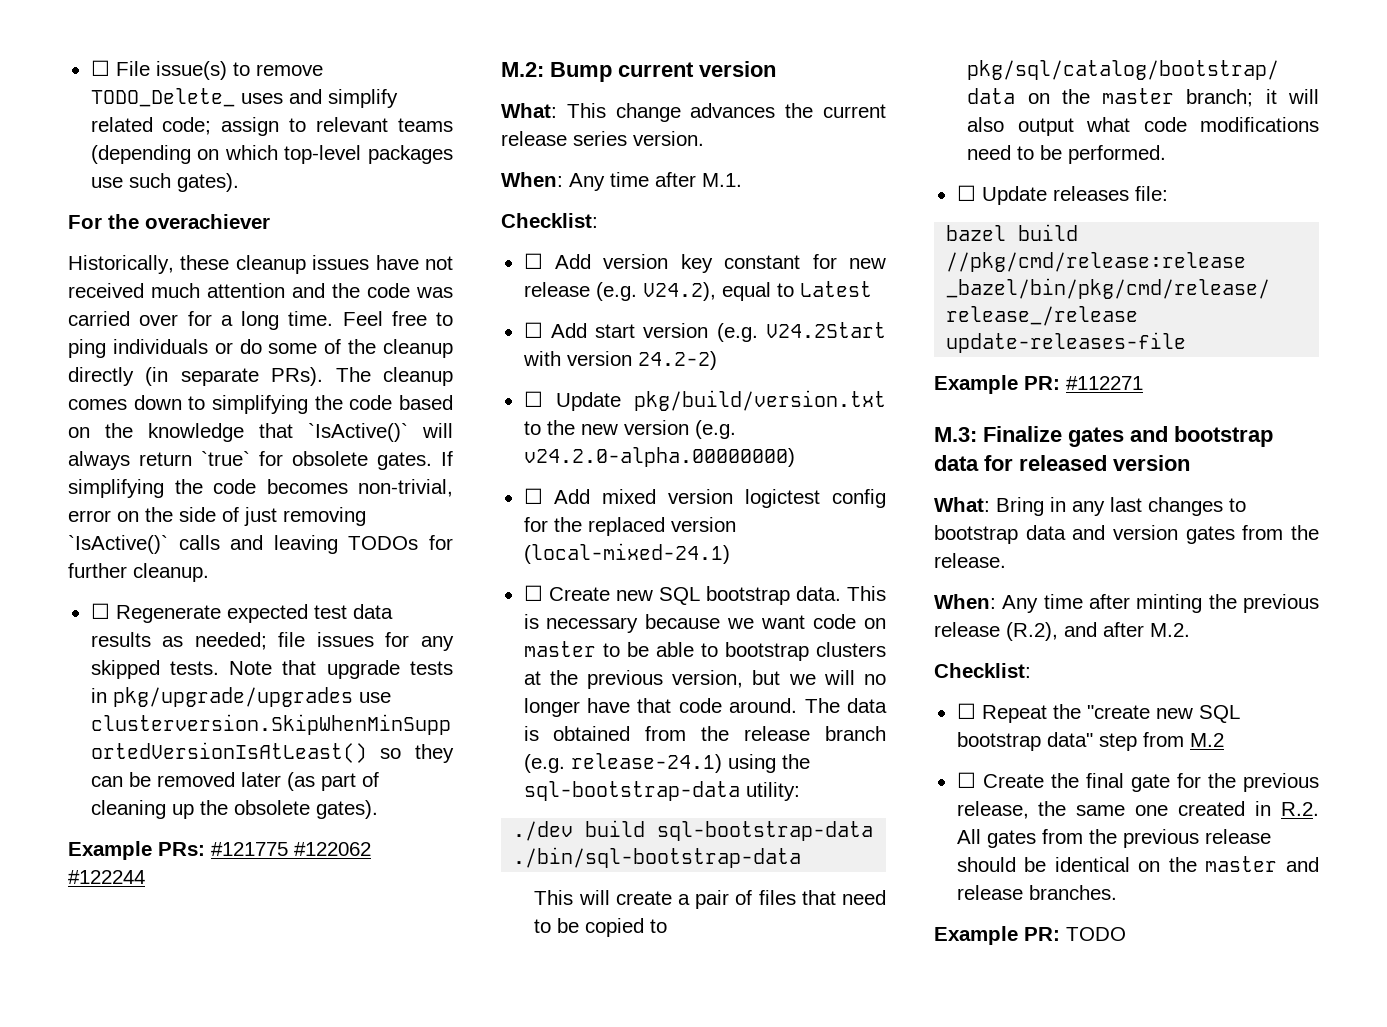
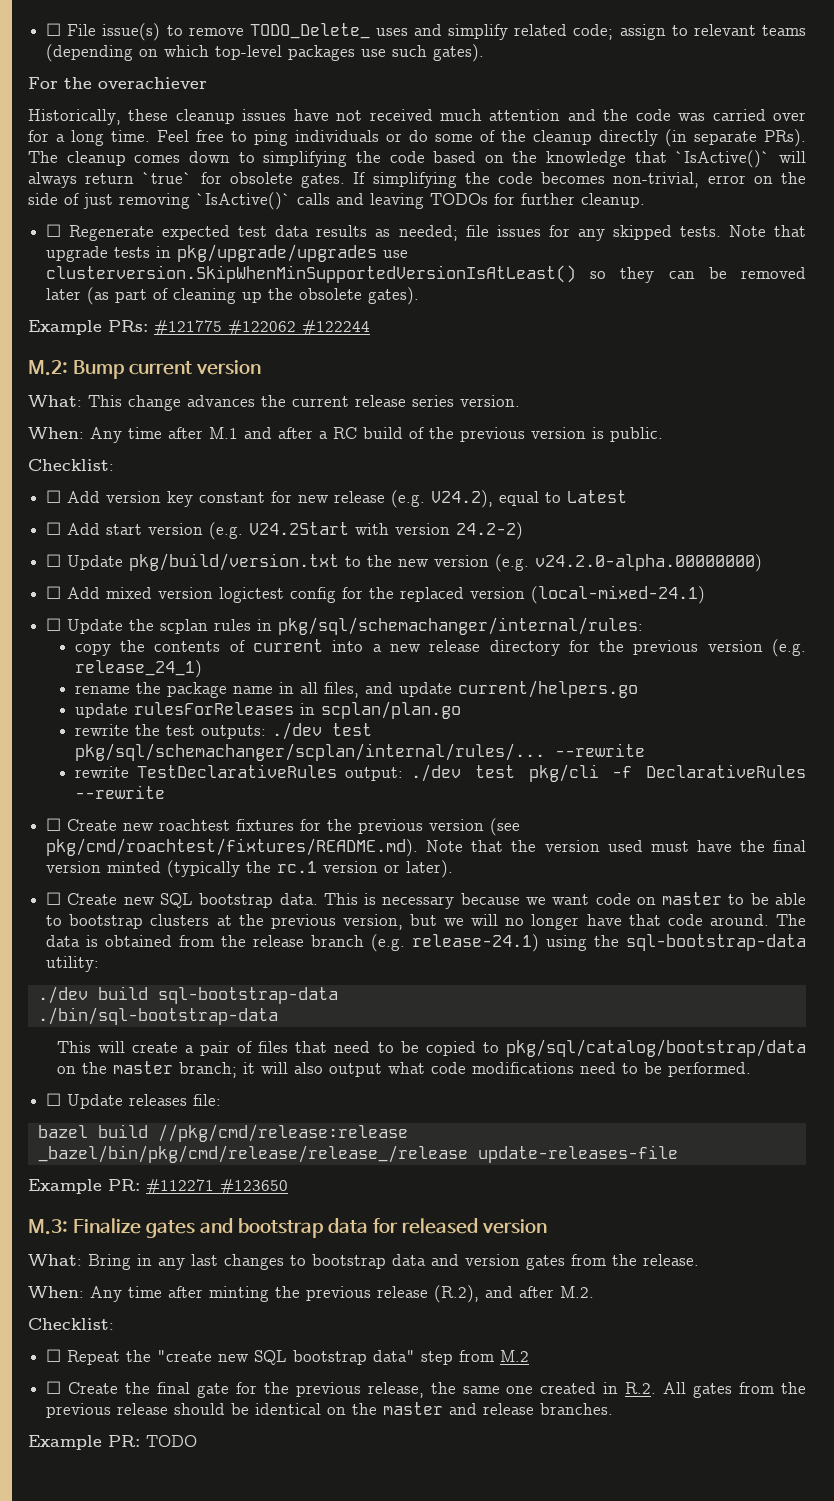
- When: Any time after M.1.
+ When: Any time after M.1 and after a RC build of the previous version is public.
+ ☐ Update the scplan rules in pkg/sql/schemachanger/internal/rules:
+ copy the contents of current into a new release directory for the previous version (e.g. release_24_1)
+ rename the package name in all files, and update current/helpers.go
+ update rulesForReleases in scplan/plan.go
+ rewrite the test outputs: ./dev test pkg/sql/schemachanger/scplan/internal/rules/... --rewrite
+ rewrite TestDeclarativeRules output: ./dev test pkg/cli -f DeclarativeRules --rewrite
+ ☐ Create new roachtest fixtures for the previous version (see pkg/cmd/roachtest/fixtures/README.md). Note that the version used must have the final version minted (typically the rc.1 version or later).
- Example PR: #112271
+ Example PR: #112271 #123650

